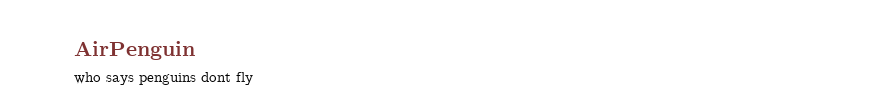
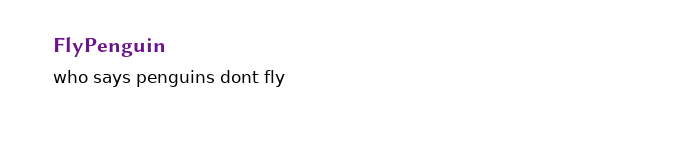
- AirPenguin
+ FlyPenguin

